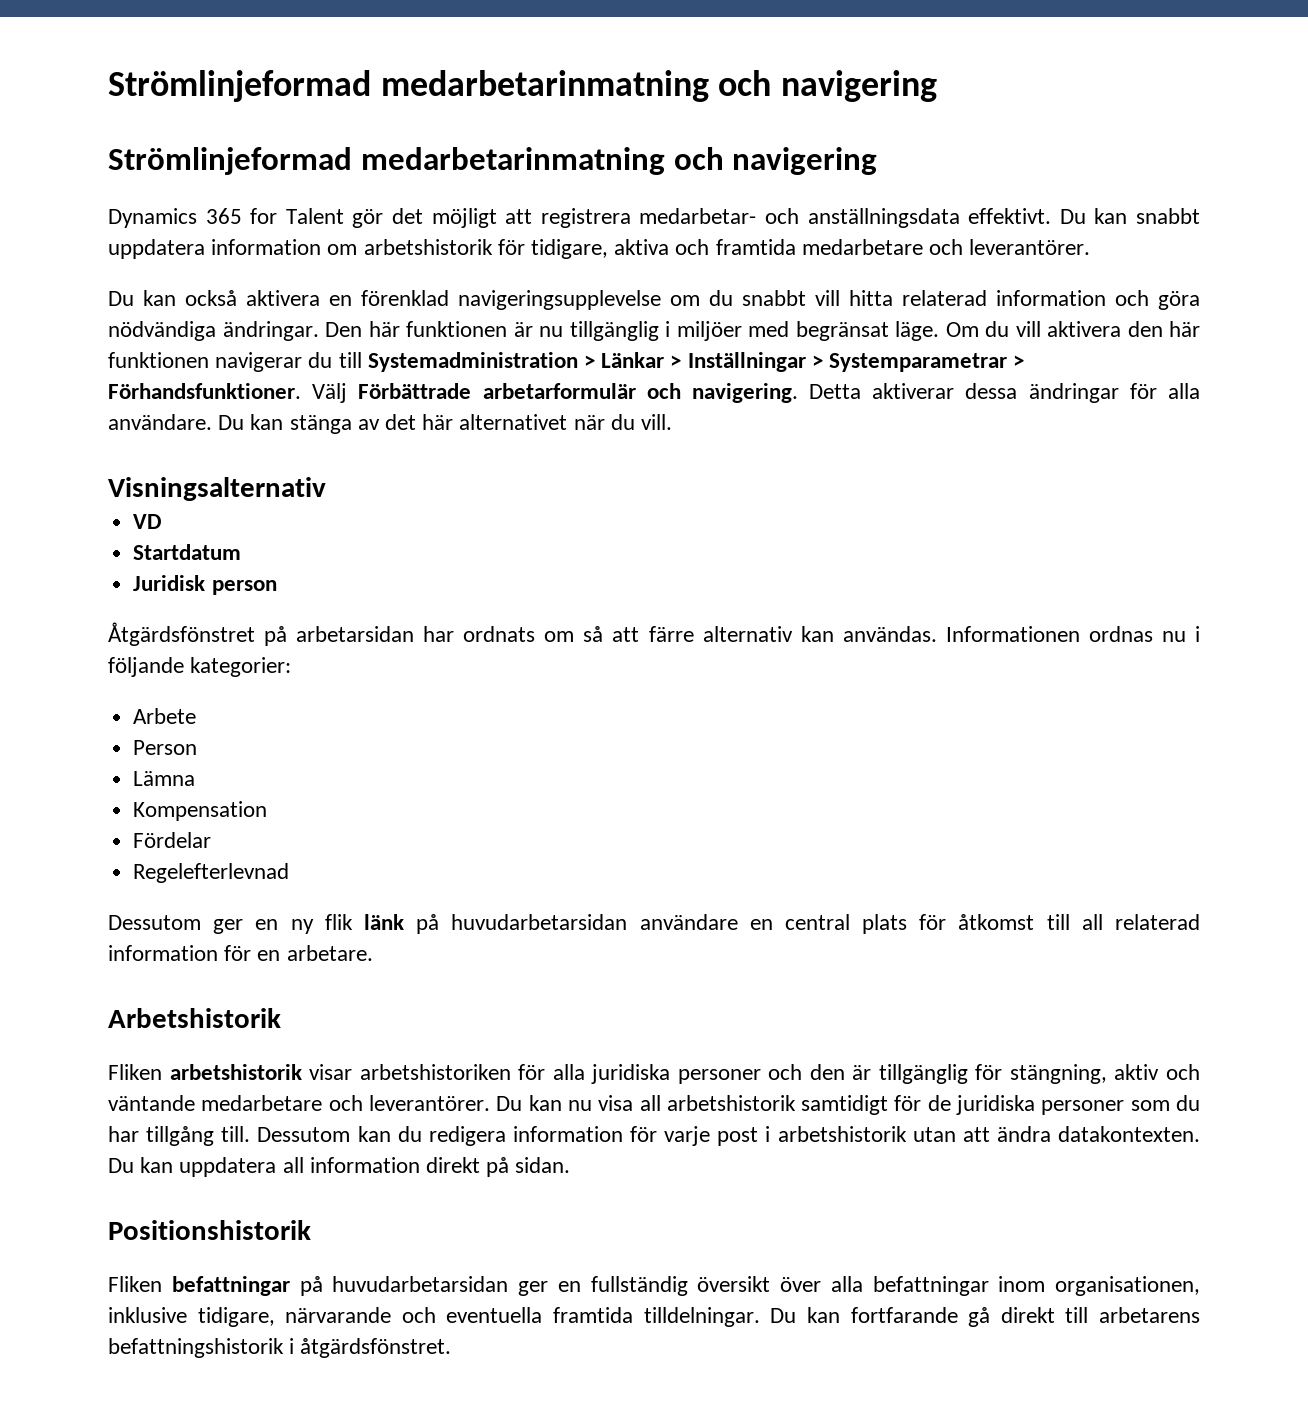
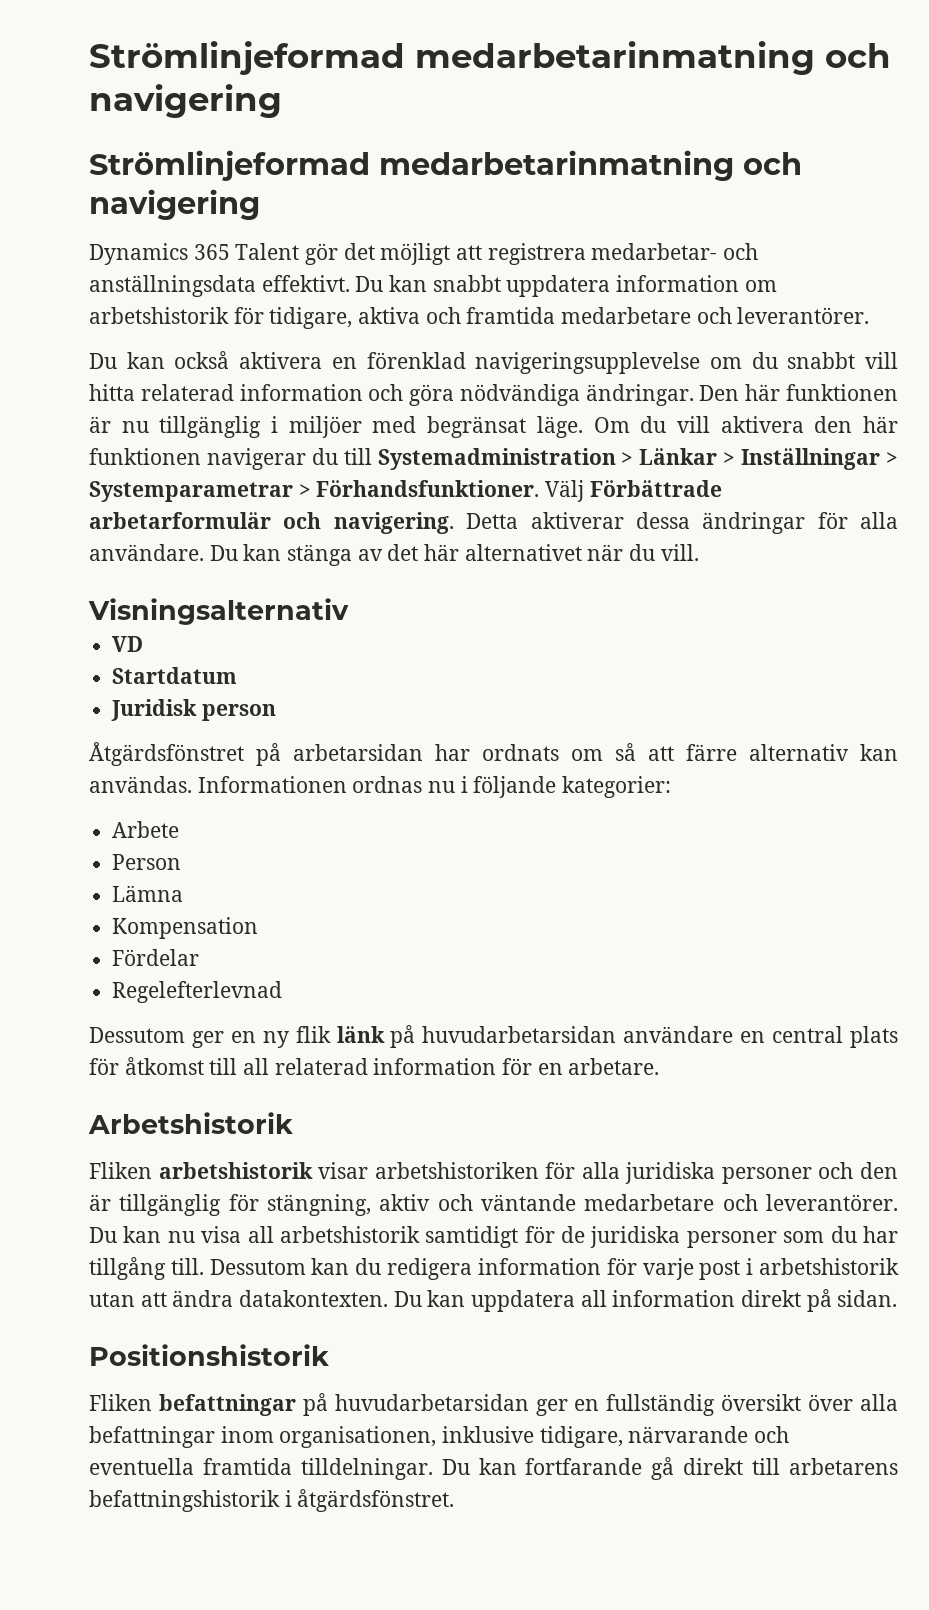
- Dynamics 365 for Talent gör det möjligt att registrera medarbetar- och anställningsdata effektivt.
+ Dynamics 365 Talent gör det möjligt att registrera medarbetar- och anställningsdata effektivt.

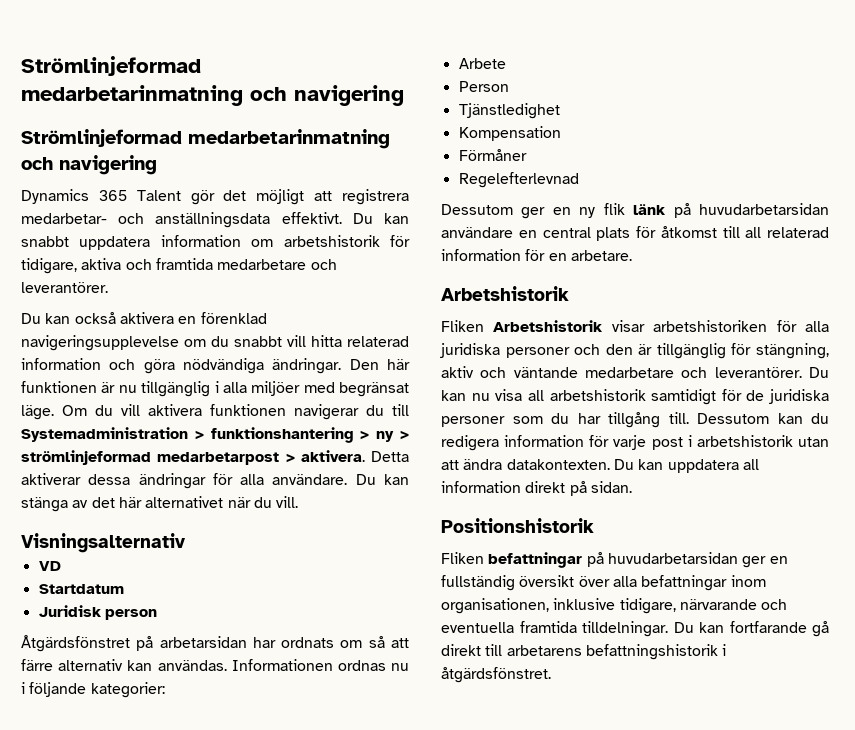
- Den här funktionen är nu tillgänglig i miljöer med begränsat läge.
+ Den här funktionen är nu tillgänglig i alla miljöer med begränsat läge.
- Om du vill aktivera den här funktionen navigerar du till Systemadministration > Länkar > Inställningar > Systemparametrar > Förhandsfunktioner. Välj Förbättrade arbetarformulär och navigering.
+ Om du vill aktivera funktionen navigerar du till Systemadministration > funktionshantering > ny > strömlinjeformad medarbetarpost > aktivera.
- Lämna
+ Tjänstledighet
- Fördelar
+ Förmåner
- Fliken arbetshistorik visar arbetshistoriken för alla juridiska personer och den är tillgänglig för stängning, aktiv och väntande medarbetare och leverantörer.
+ Fliken Arbetshistorik visar arbetshistoriken för alla juridiska personer och den är tillgänglig för stängning, aktiv och väntande medarbetare och leverantörer.

